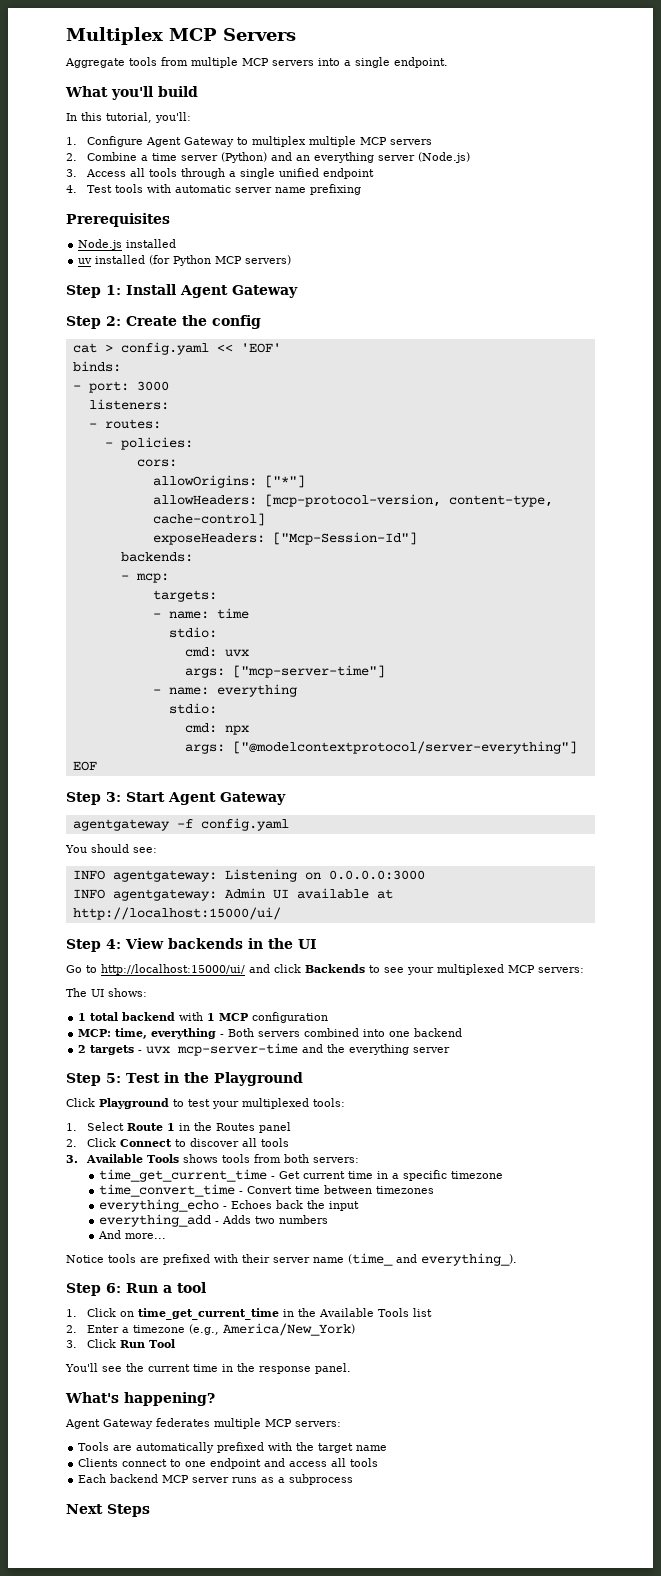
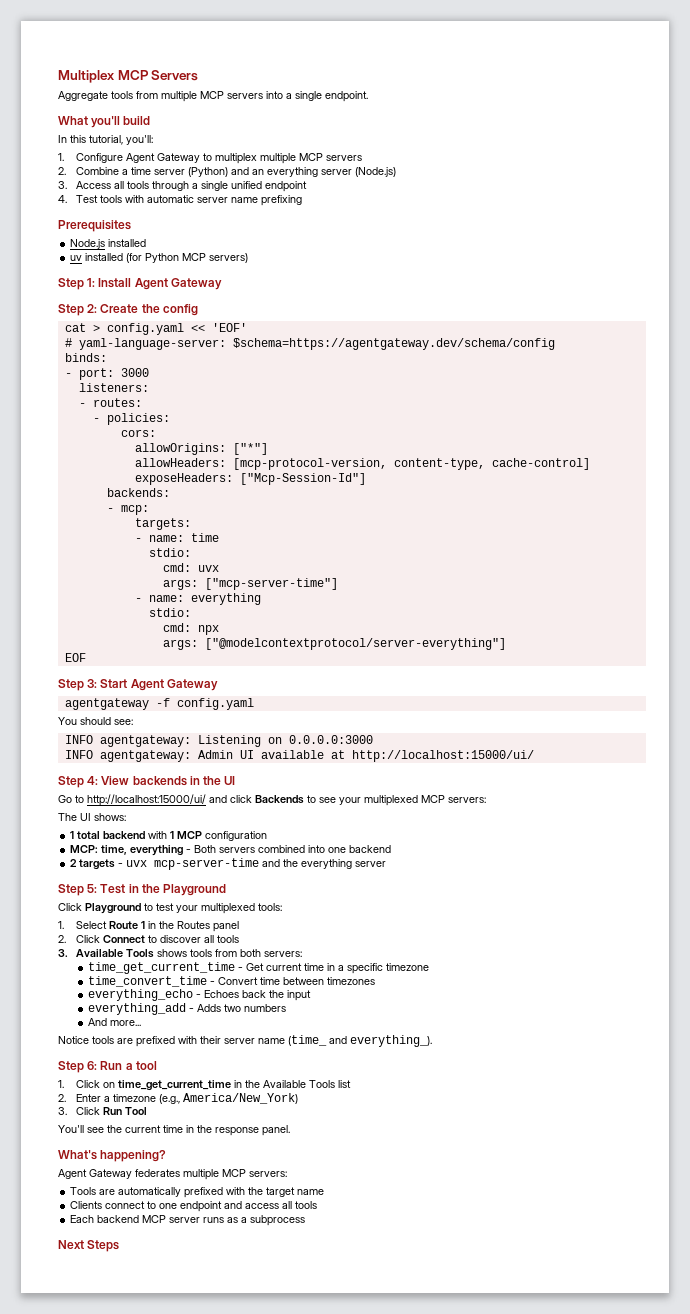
+ # yaml-language-server: $schema=https://agentgateway.dev/schema/config

